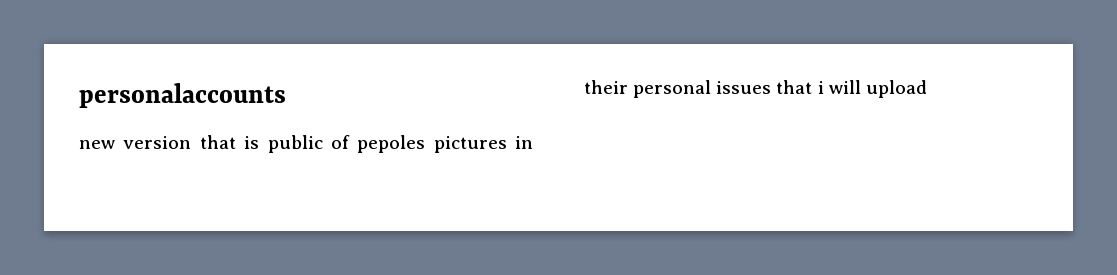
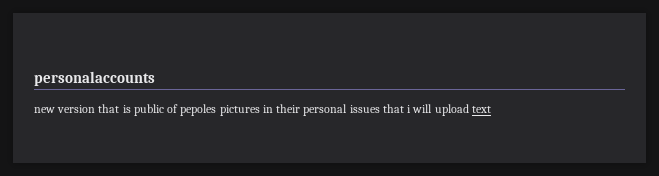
- new version that is public of pepoles pictures in their personal issues that i will upload
+ new version that is public of pepoles pictures in their personal issues that i will upload text

